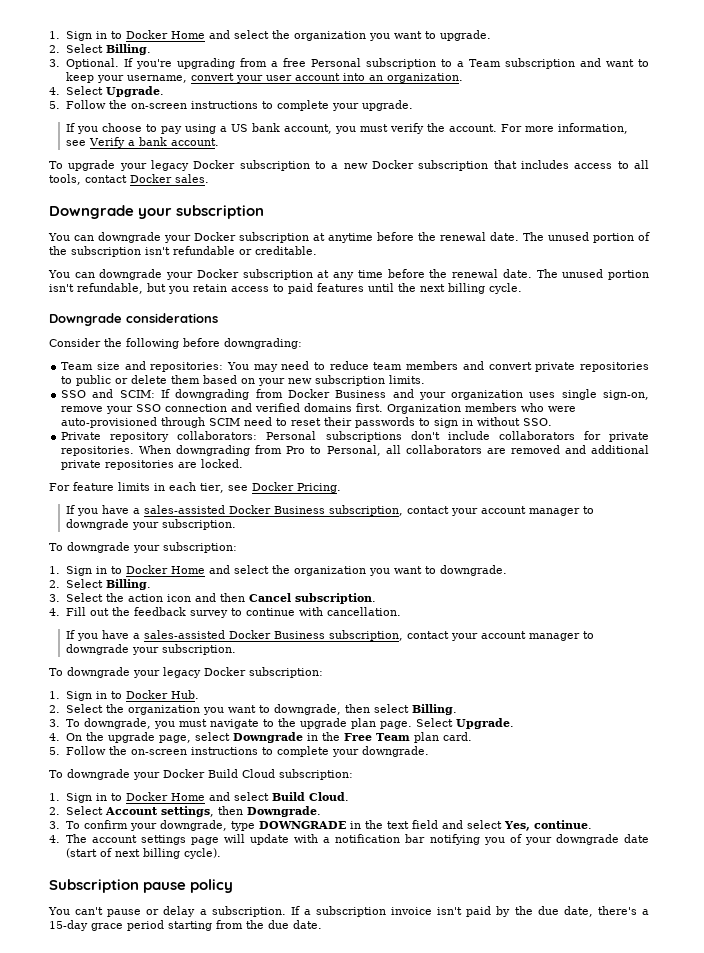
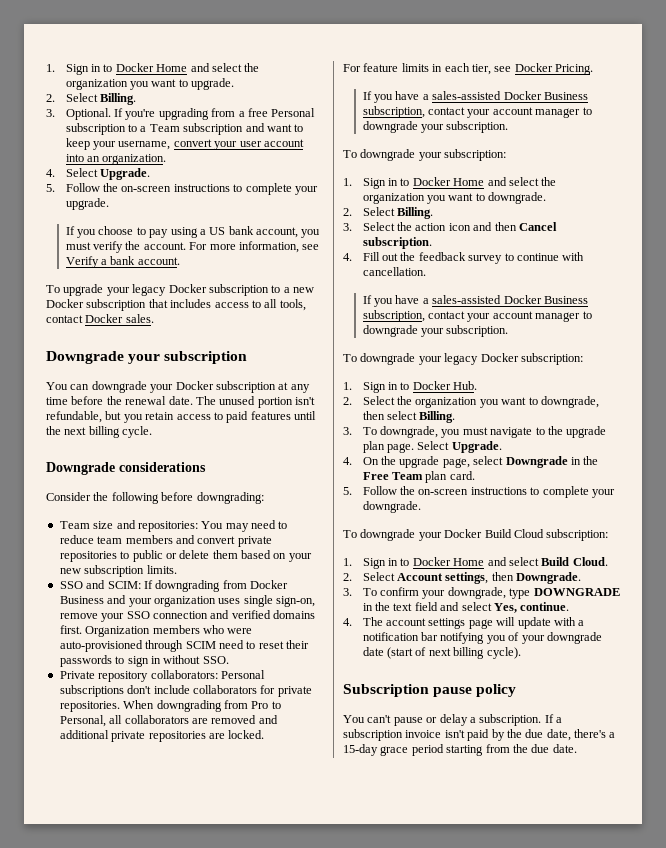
- You can downgrade your Docker subscription at anytime before the renewal date. The unused portion of the subscription isn't refundable or creditable.

